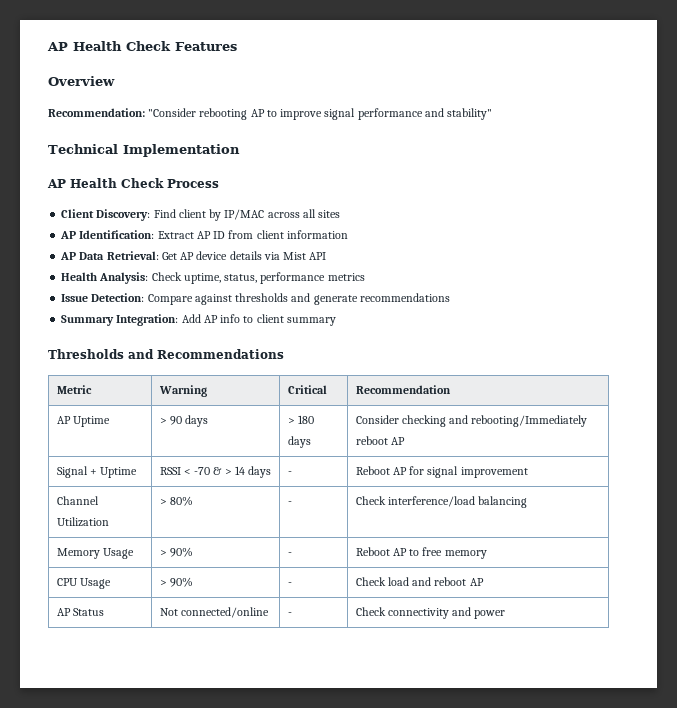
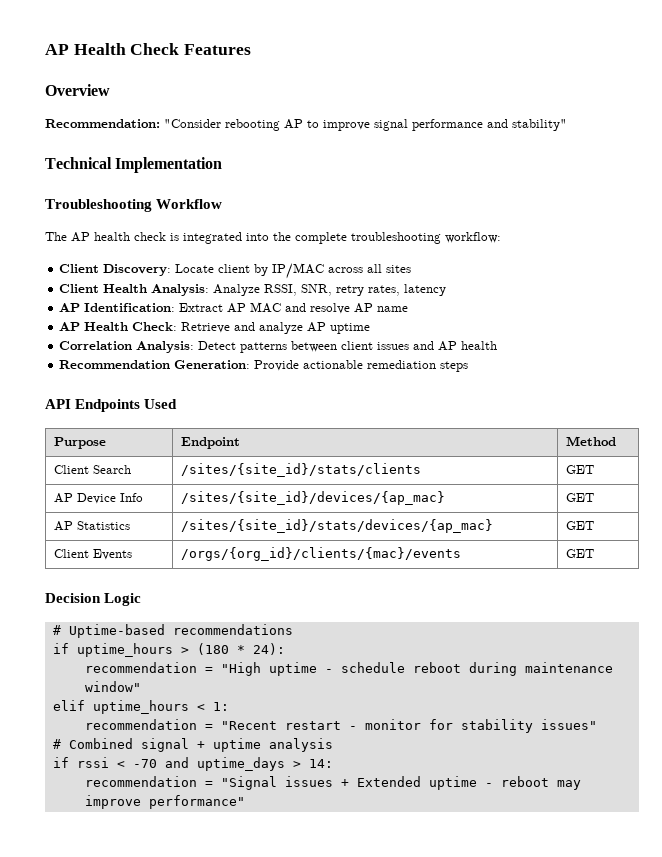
- AP Health Check Process
+ Troubleshooting Workflow
+ The AP health check is integrated into the complete troubleshooting workflow:
- Client Discovery: Find client by IP/MAC across all sites
+ Client Discovery: Locate client by IP/MAC across all sites
- AP Identification: Extract AP ID from client information
- AP Data Retrieval: Get AP device details via Mist API
- Health Analysis: Check uptime, status, performance metrics
- Issue Detection: Compare against thresholds and generate recommendations
- Summary Integration: Add AP info to client summary
- Thresholds and Recommendations
- Metric | Warning | Critical | Recommendation
- AP Uptime | > 90 days | > 180 days | Consider checking and rebooting/Immediately reboot AP
- Signal + Uptime | RSSI < -70 & > 14 days | - | Reboot AP for signal improvement
- Channel Utilization | > 80% | - | Check interference/load balancing
- Memory Usage | > 90% | - | Reboot AP to free memory
- CPU Usage | > 90% | - | Check load and reboot AP
- AP Status | Not connected/online | - | Check connectivity and power
+ Client Health Analysis: Analyze RSSI, SNR, retry rates, latency
+ AP Identification: Extract AP MAC and resolve AP name
+ AP Health Check: Retrieve and analyze AP uptime
+ Correlation Analysis: Detect patterns between client issues and AP health
+ Recommendation Generation: Provide actionable remediation steps
+ API Endpoints Used
+ Purpose | Endpoint | Method
+ Client Search | /sites/{site_id}/stats/clients | GET
+ AP Device Info | /sites/{site_id}/devices/{ap_mac} | GET
+ AP Statistics | /sites/{site_id}/stats/devices/{ap_mac} | GET
+ Client Events | /orgs/{org_id}/clients/{mac}/events | GET
+ Decision Logic
+ # Uptime-based recommendations
+ if uptime_hours > (180 * 24):
+ recommendation = "High uptime - schedule reboot during maintenance window"
+ elif uptime_hours < 1:
+ recommendation = "Recent restart - monitor for stability issues"
+ # Combined signal + uptime analysis
+ if rssi < -70 and uptime_days > 14:
+ recommendation = "Signal issues + Extended uptime - reboot may improve performance"

